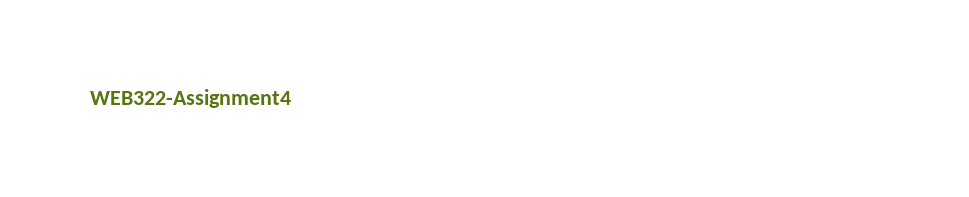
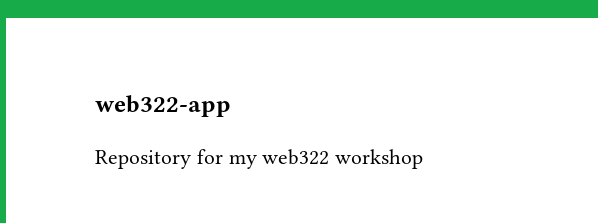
- WEB322-Assignment4
+ web322-app
+ Repository for my web322 workshop

